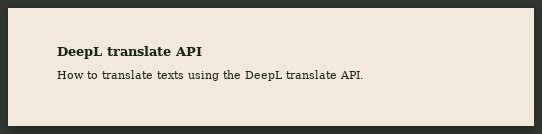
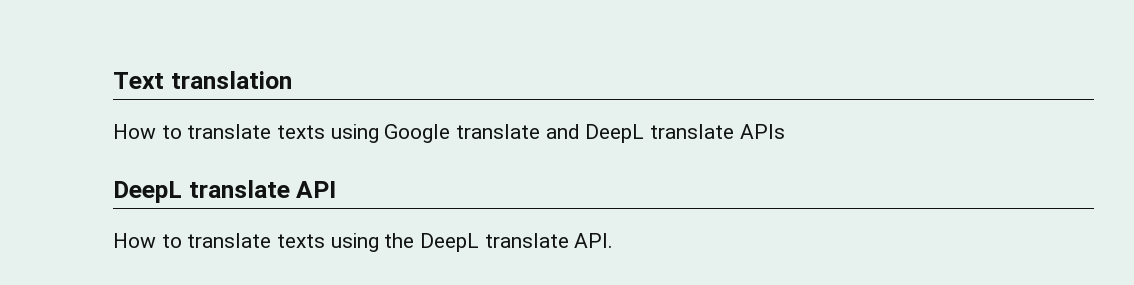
+ Text translation
+ How to translate texts using Google translate and DeepL translate APIs

